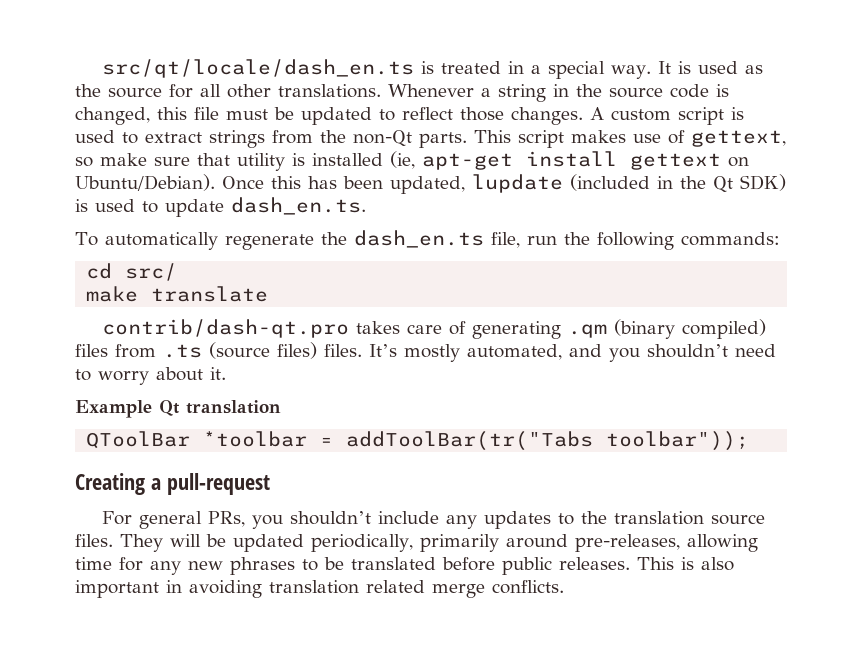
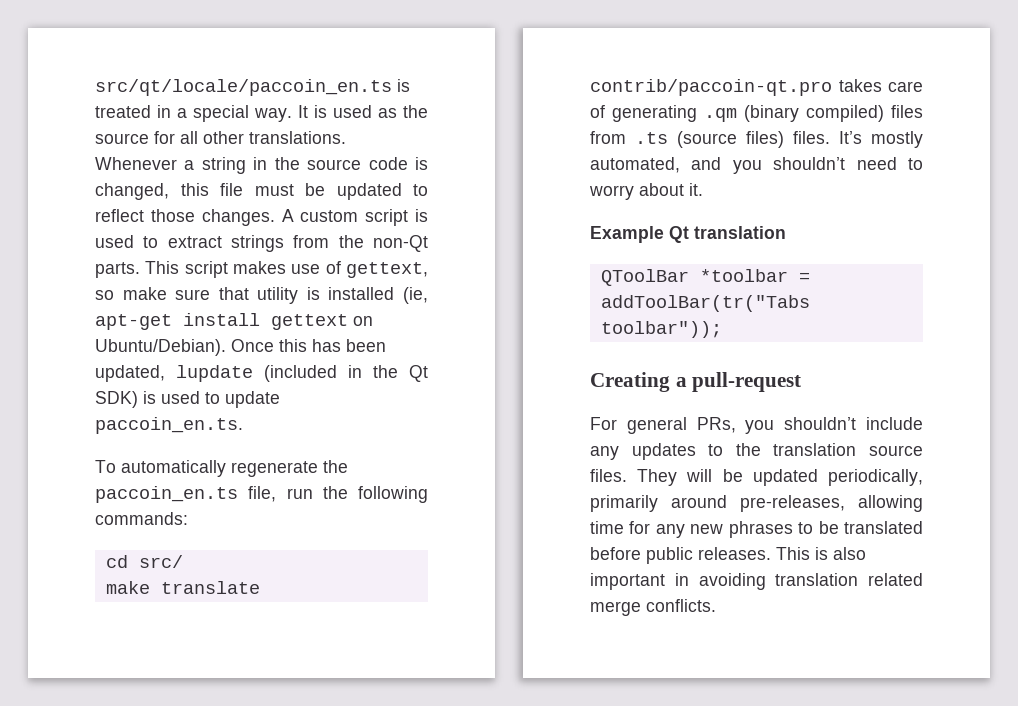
- src/qt/locale/dash_en.ts is treated in a special way.
+ src/qt/locale/paccoin_en.ts is treated in a special way.
- Once this has been updated, lupdate (included in the Qt SDK) is used to update dash_en.ts.
+ Once this has been updated, lupdate (included in the Qt SDK) is used to update paccoin_en.ts.
- To automatically regenerate the dash_en.ts file, run the following commands:
+ To automatically regenerate the paccoin_en.ts file, run the following commands:
- contrib/dash-qt.pro takes care of generating .qm (binary compiled) files from .ts (source files) files.
+ contrib/paccoin-qt.pro takes care of generating .qm (binary compiled) files from .ts (source files) files.

